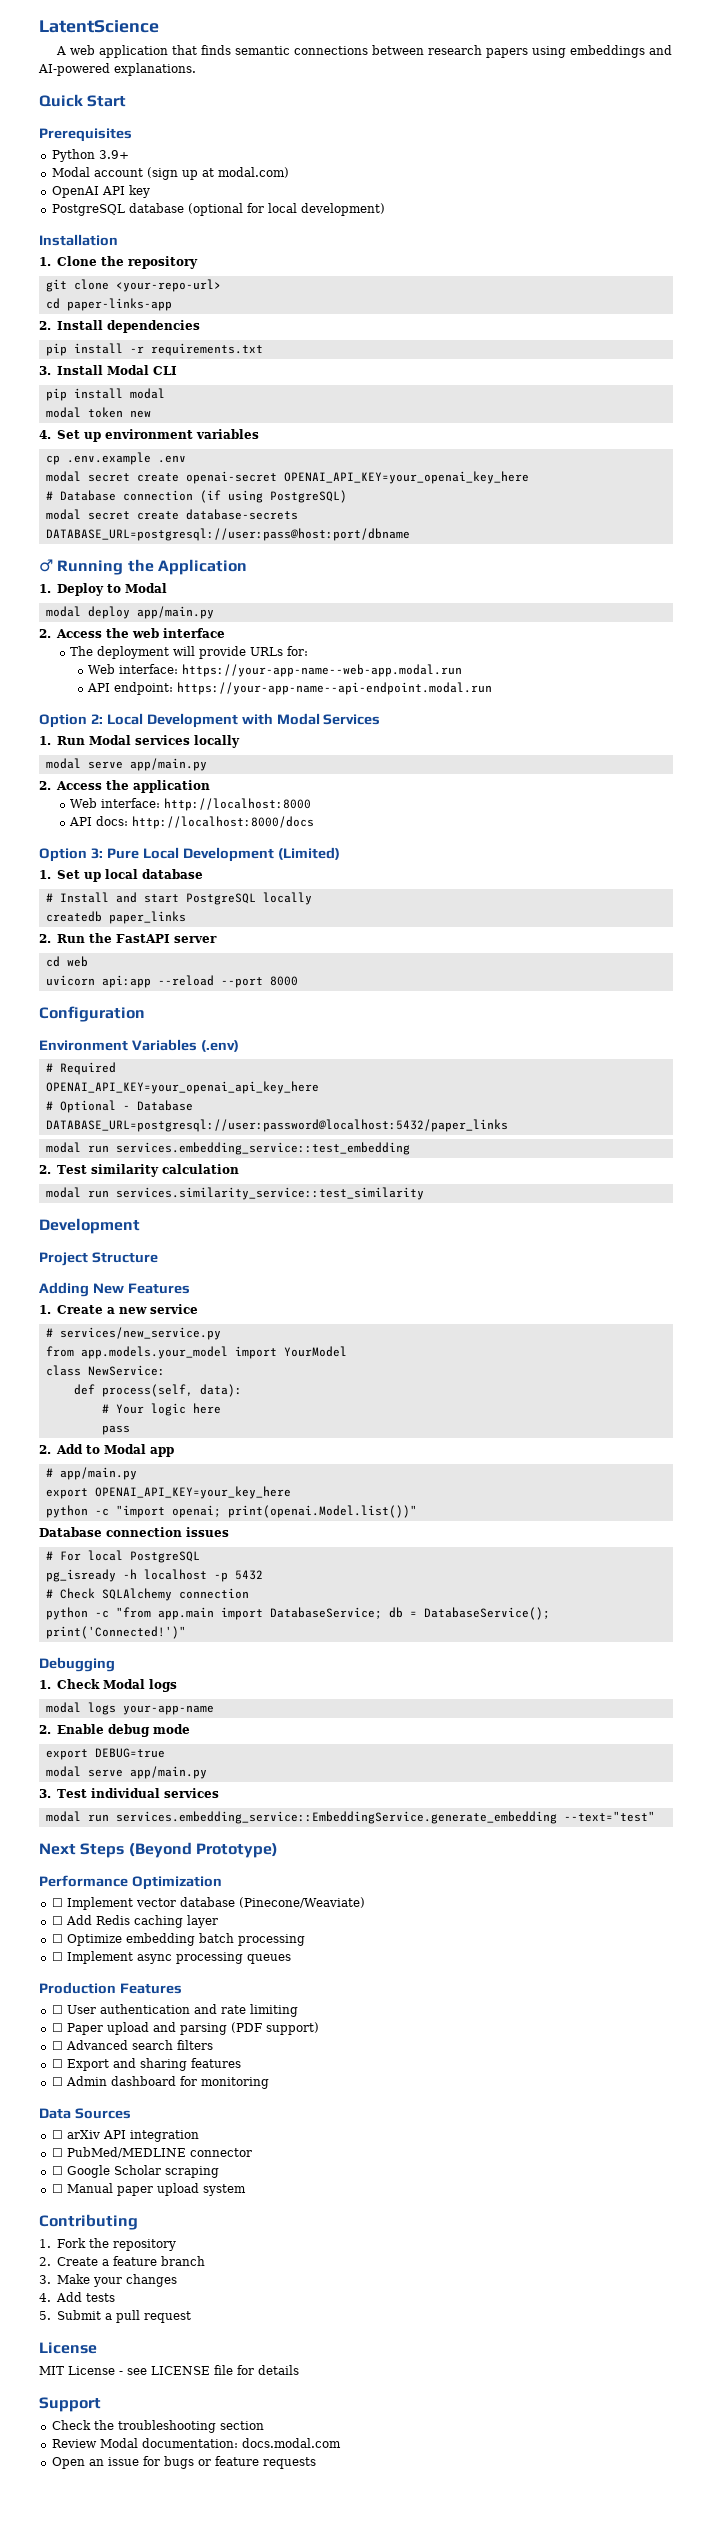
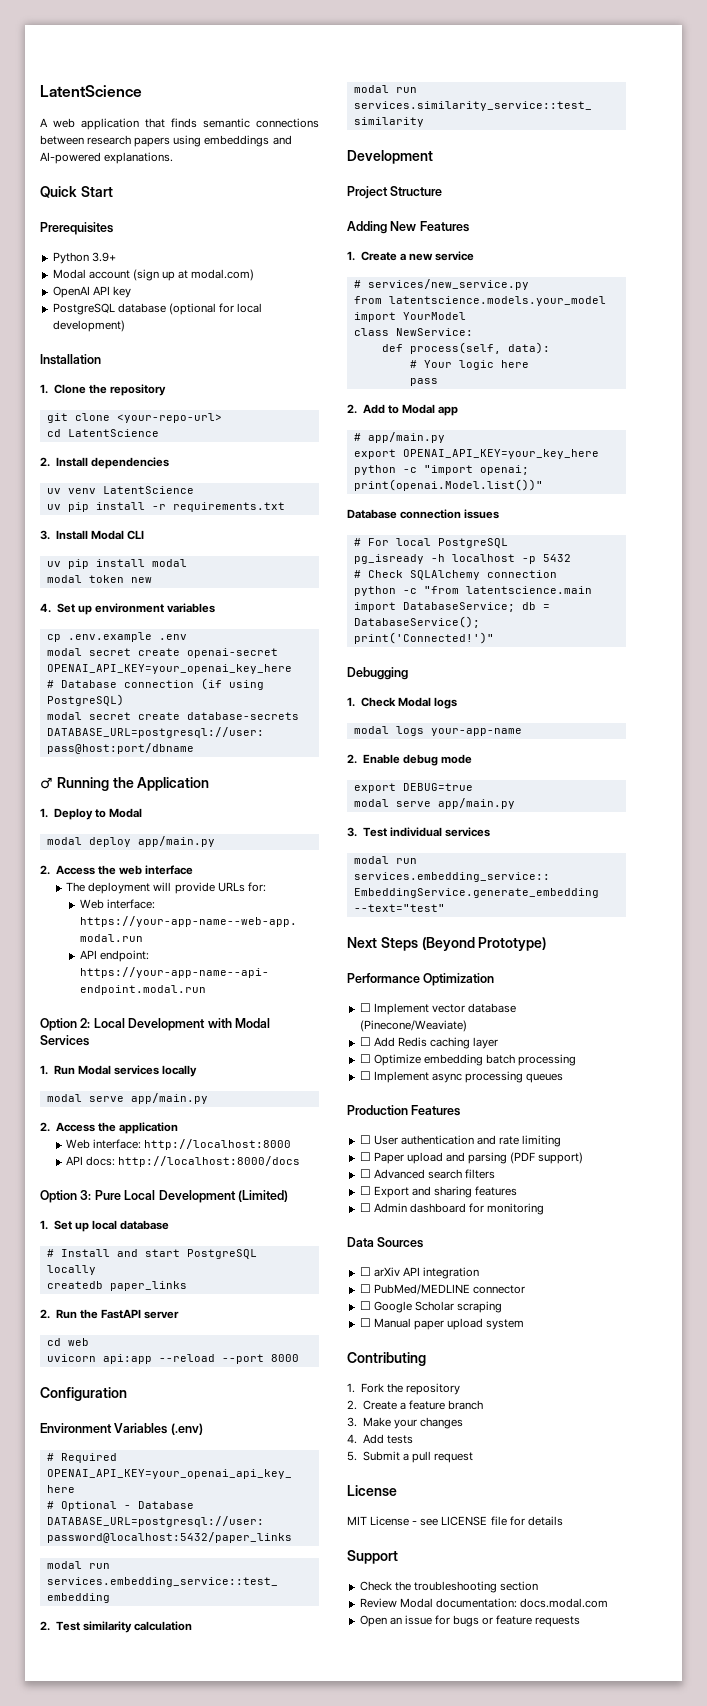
- cd paper-links-app
+ cd LatentScience
- pip install -r requirements.txt
+ uv venv LatentScience
+ uv pip install -r requirements.txt
- pip install modal
+ uv pip install modal
- from app.models.your_model import YourModel
+ from latentscience.models.your_model import YourModel
- python -c "from app.main import DatabaseService; db = DatabaseService(); print('Connected!')"
+ python -c "from latentscience.main import DatabaseService; db = DatabaseService(); print('Connected!')"

